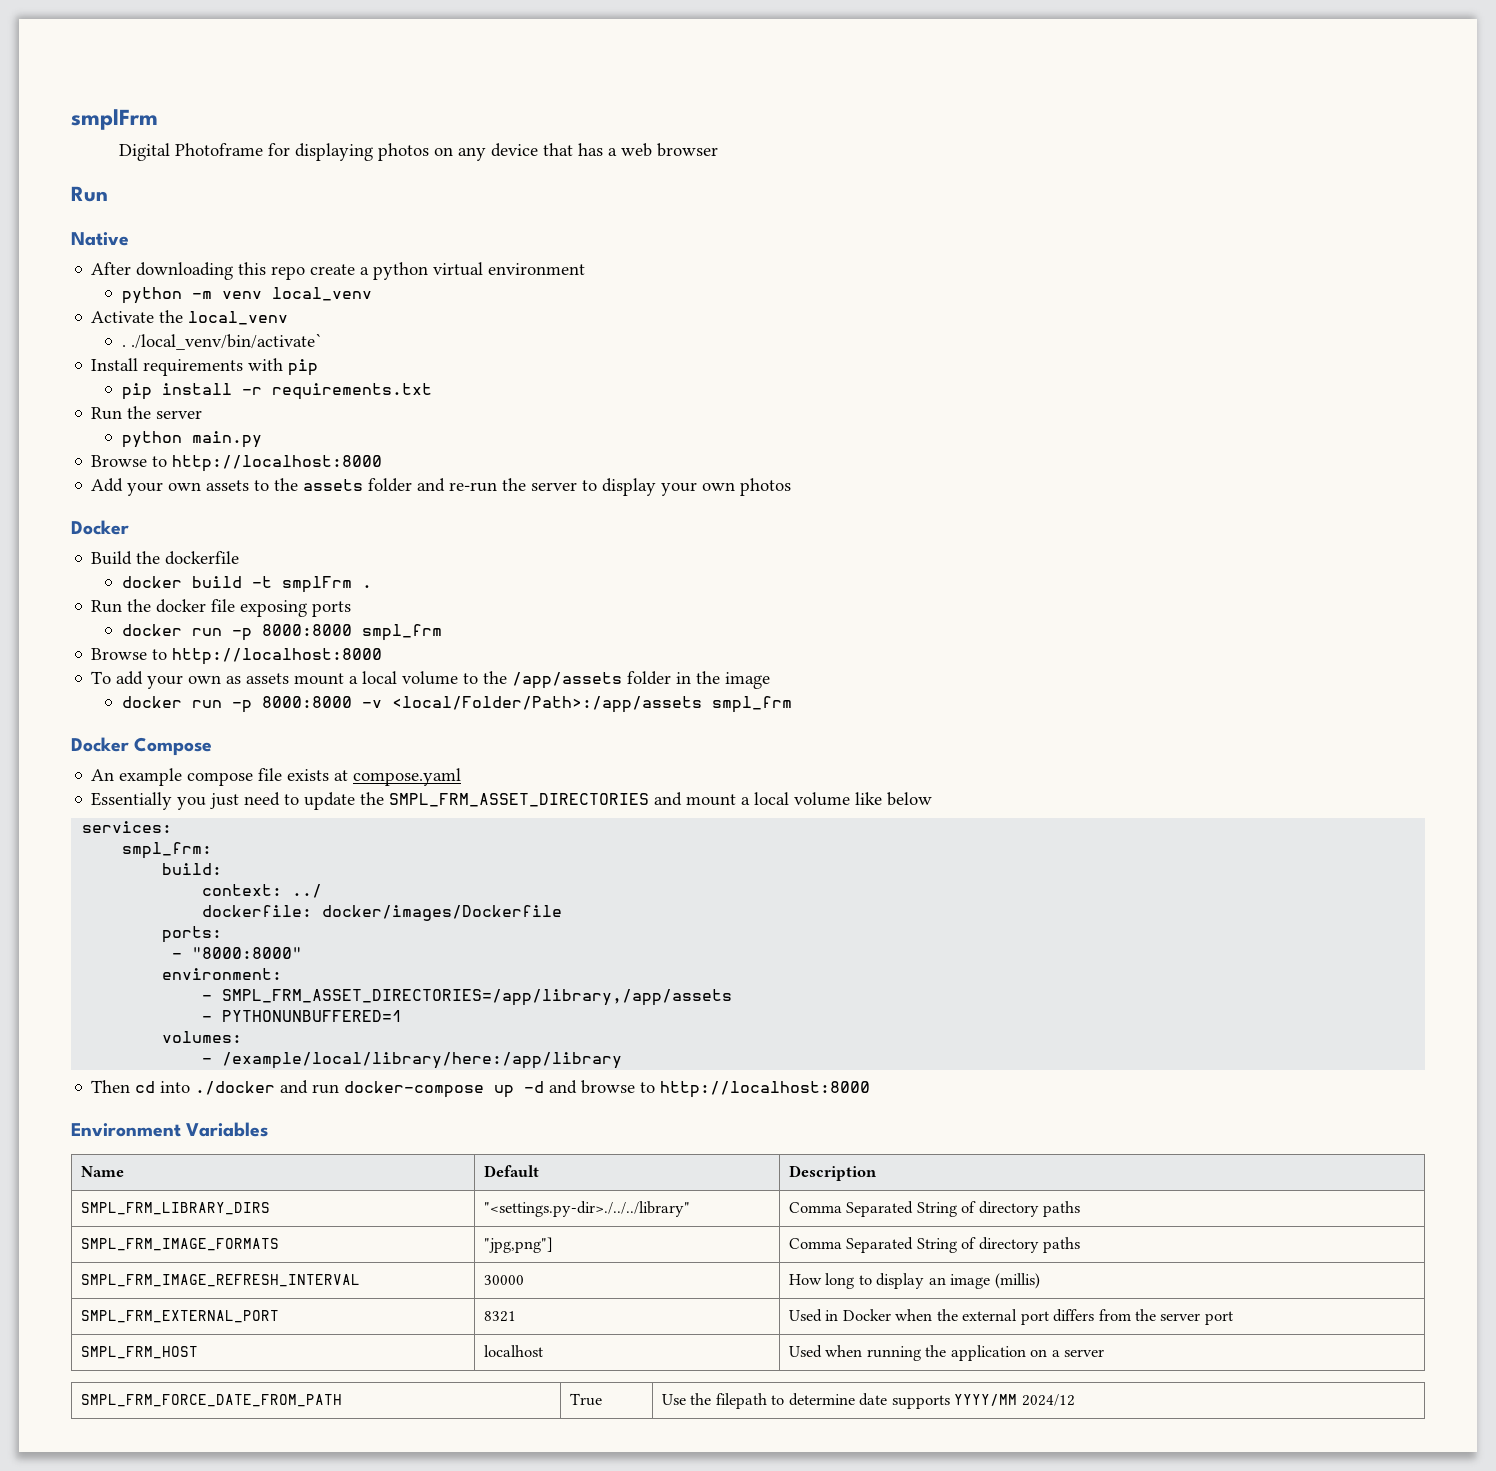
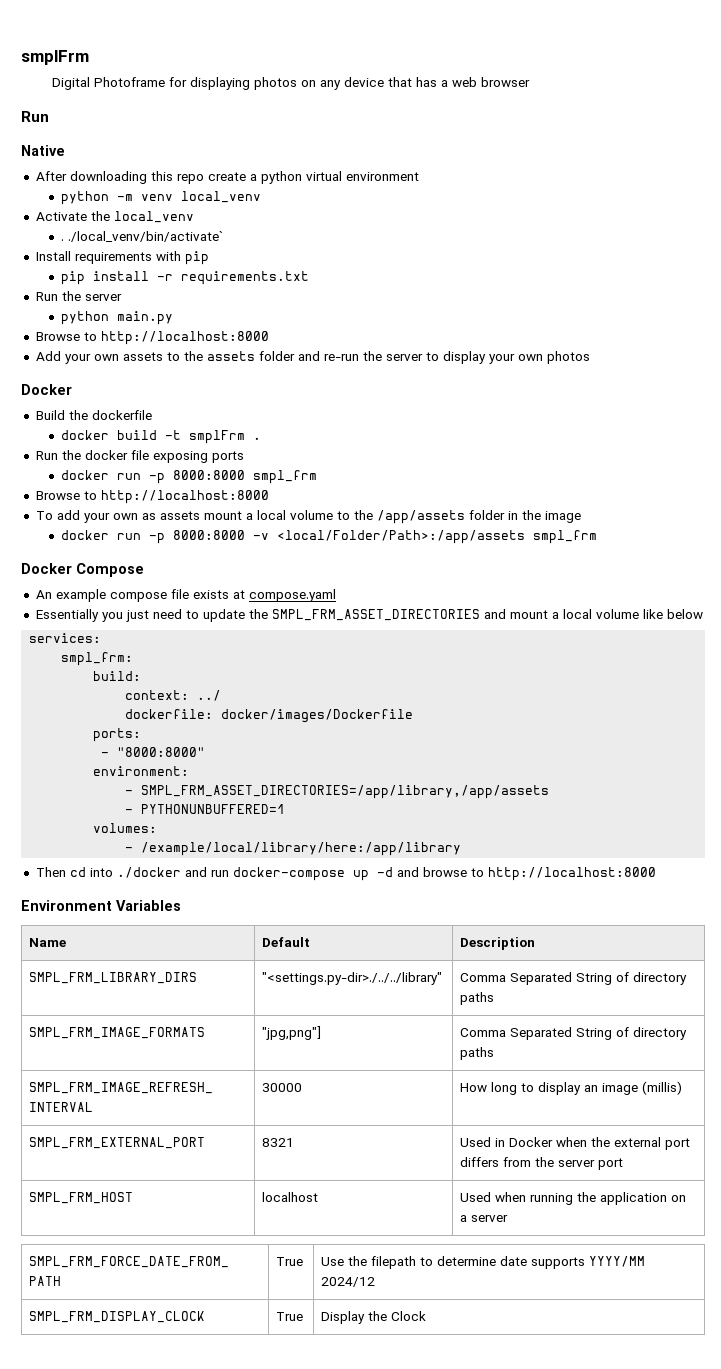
+ SMPL_FRM_DISPLAY_CLOCK | True | Display the Clock

